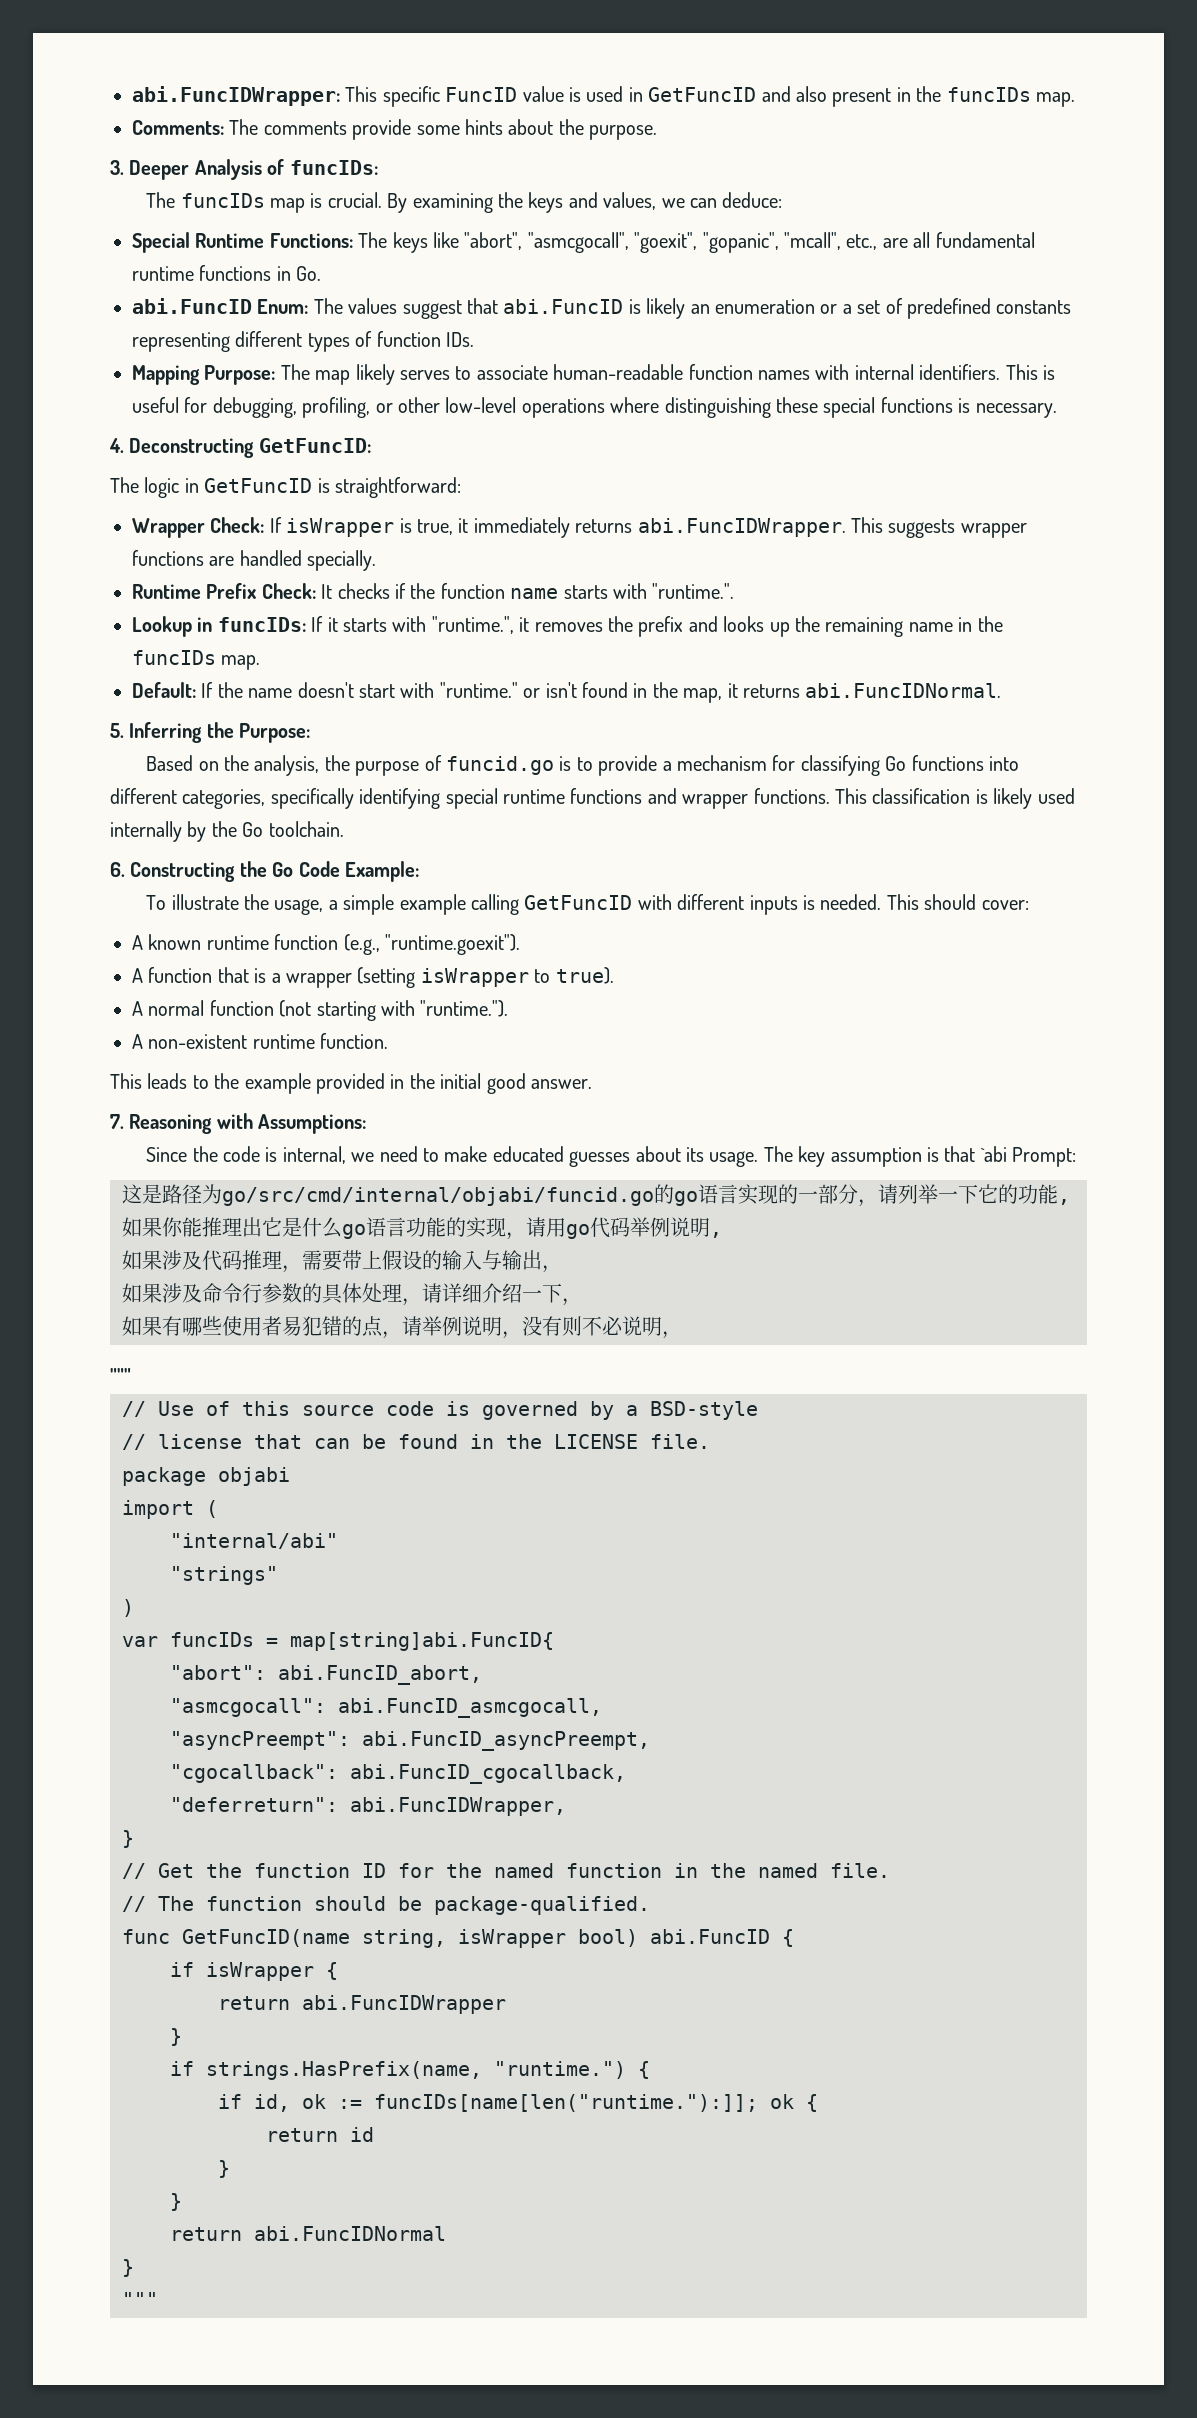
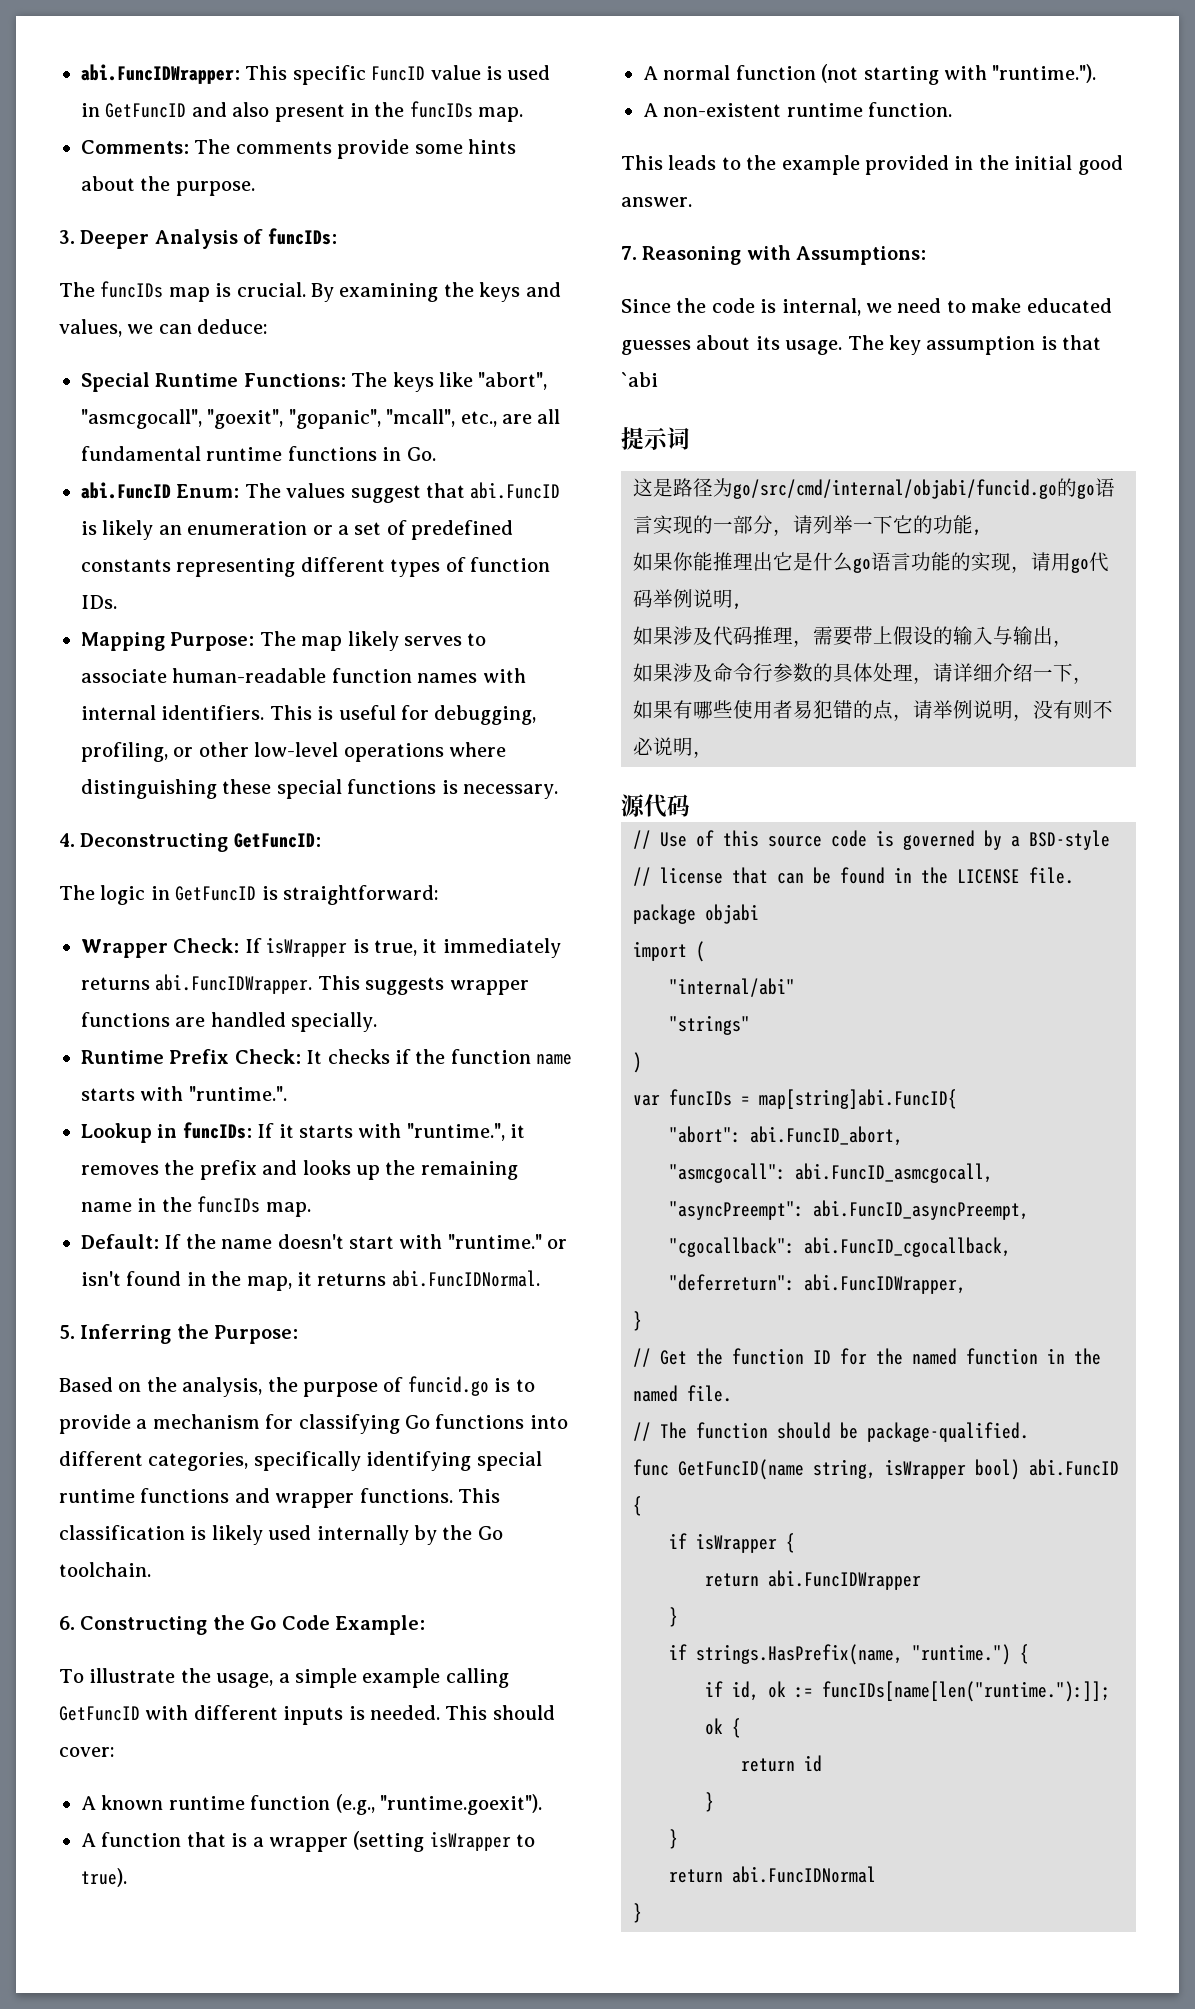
- The key assumption is that `abi Prompt:
+ The key assumption is that `abi
+ 提示词
  如果有哪些使用者易犯错的点，请举例说明，没有则不必说明，
- """
+ 源代码
  return abi.FuncIDNormal
  }
- """

